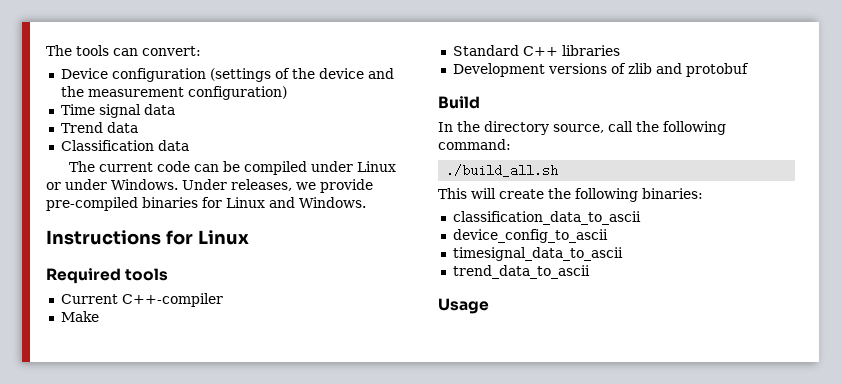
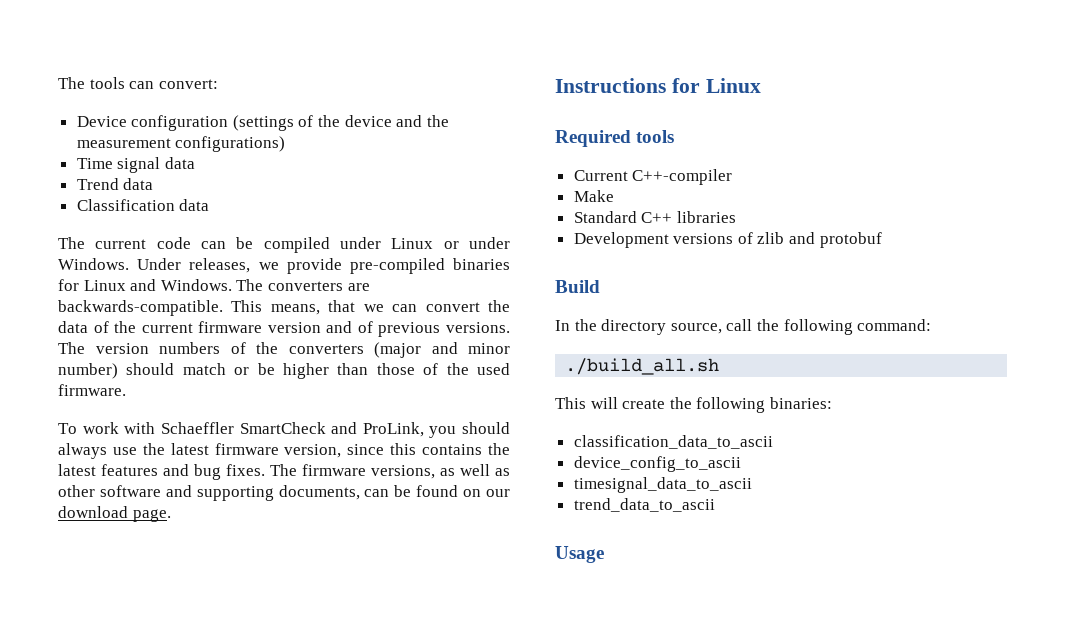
- Device configuration (settings of the device and the measurement configuration)
+ Device configuration (settings of the device and the measurement configurations)
+ The converters are backwards-compatible. This means, that we can convert the data of the current firmware version and of previous versions. The version numbers of the converters (major and minor number) should match or be higher than those of the used firmware.
+ To work with Schaeffler SmartCheck and ProLink, you should always use the latest firmware version, since this contains the latest features and bug fixes. The firmware versions, as well as other software and supporting documents, can be found on our download page.

